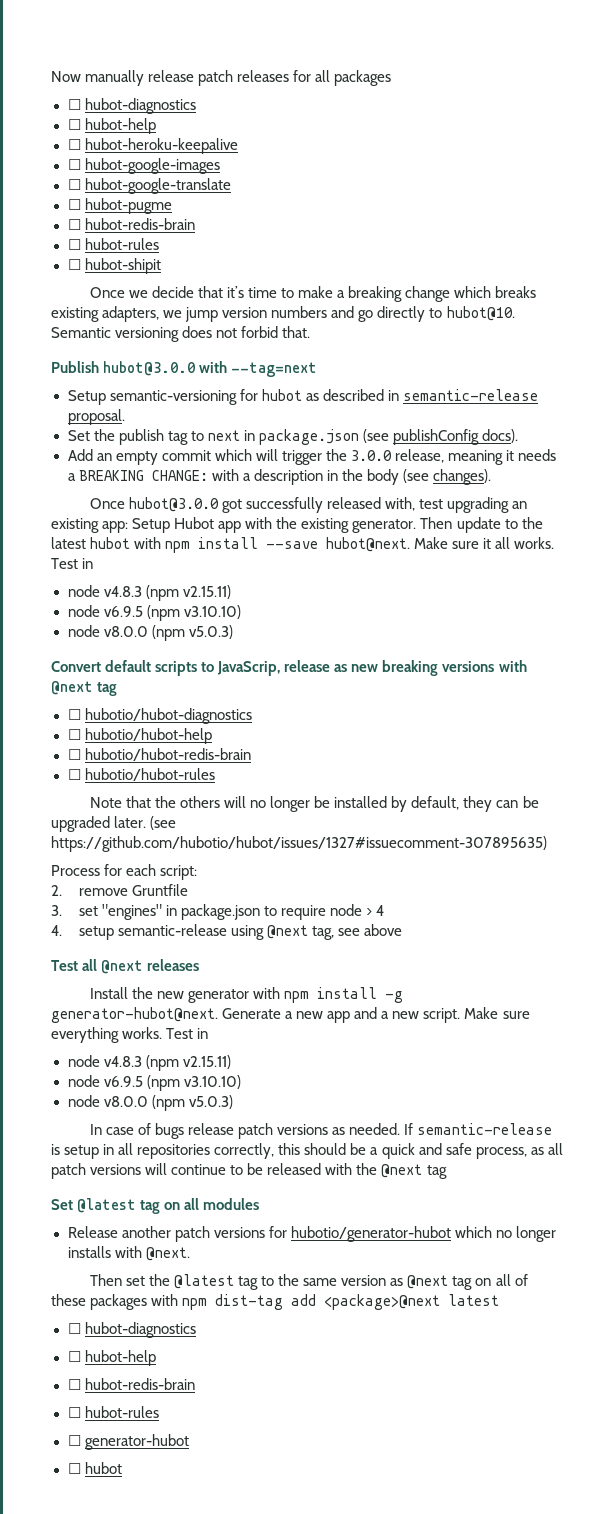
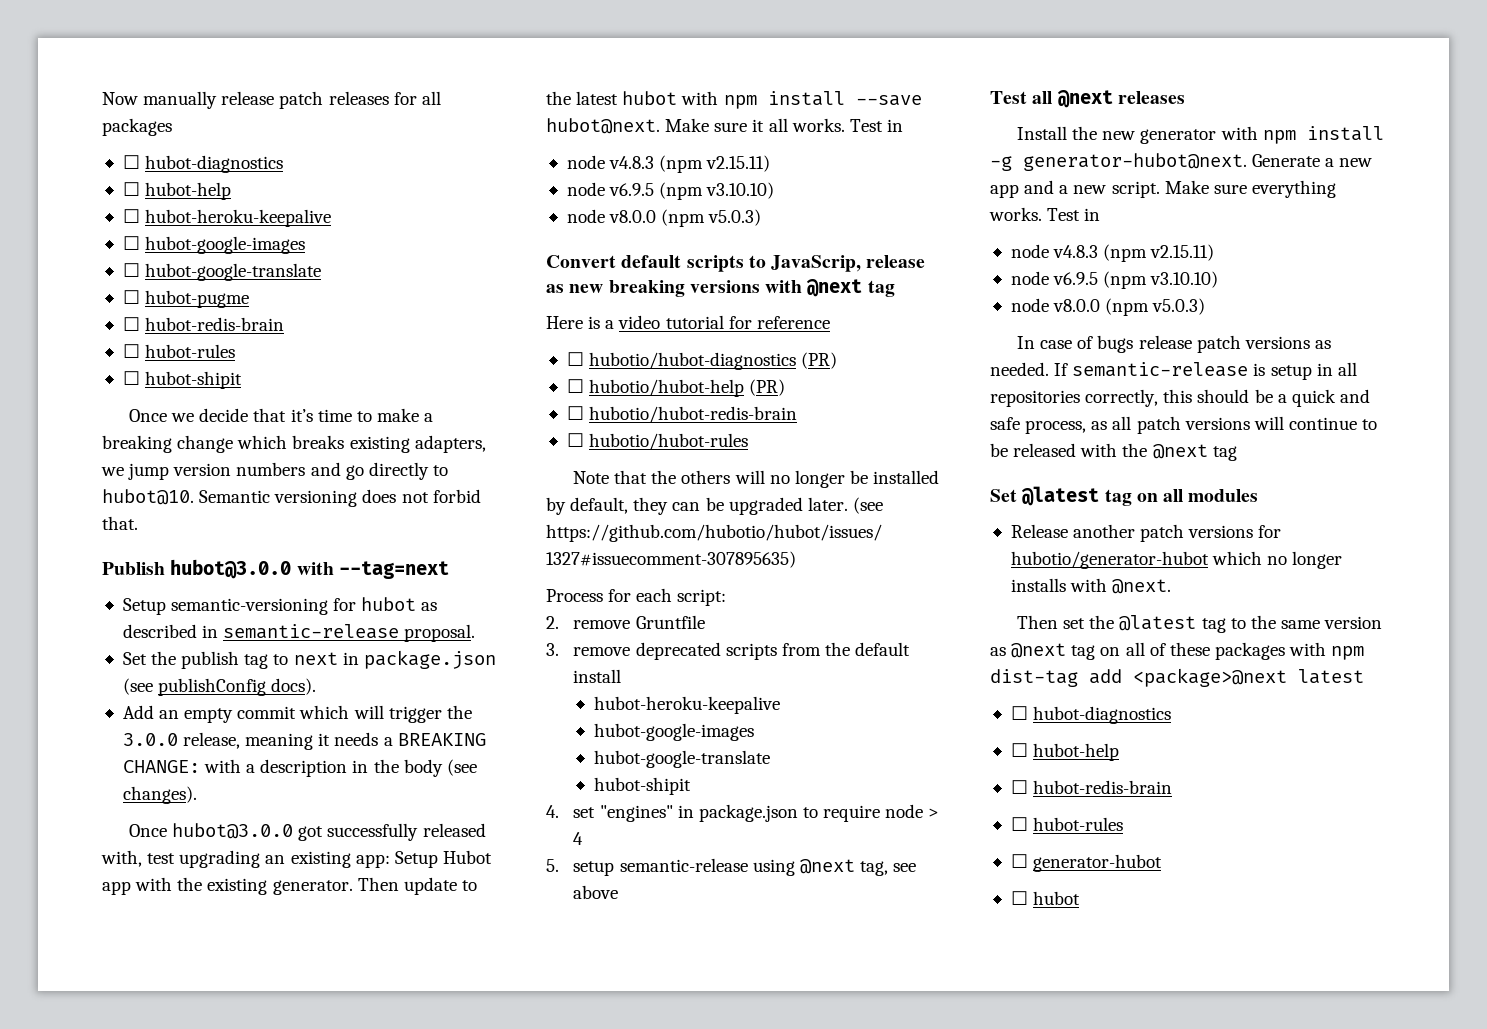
+ Here is a video tutorial for reference
- ☐ hubotio/hubot-diagnostics
+ ☐ hubotio/hubot-diagnostics (PR)
- ☐ hubotio/hubot-help
+ ☐ hubotio/hubot-help (PR)
- 3. set "engines" in package.json to require node > 4
+ 3. remove deprecated scripts from the default install
+ hubot-heroku-keepalive
+ hubot-google-images
+ hubot-google-translate
+ hubot-shipit
+ 4. set "engines" in package.json to require node > 4
- 4. setup semantic-release using @next tag, see above
+ 5. setup semantic-release using @next tag, see above

